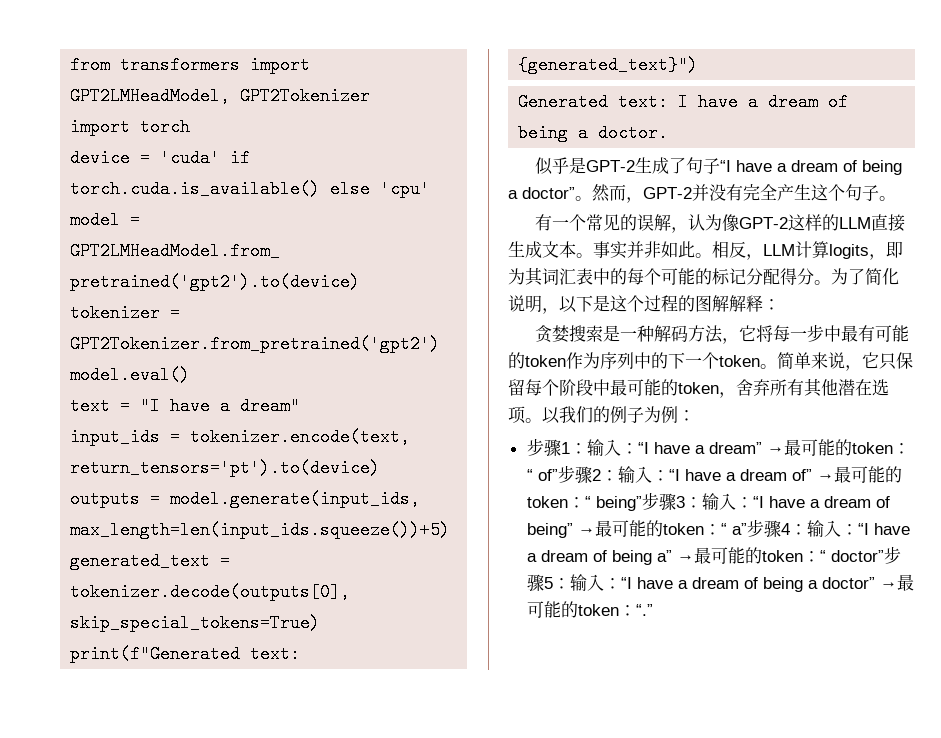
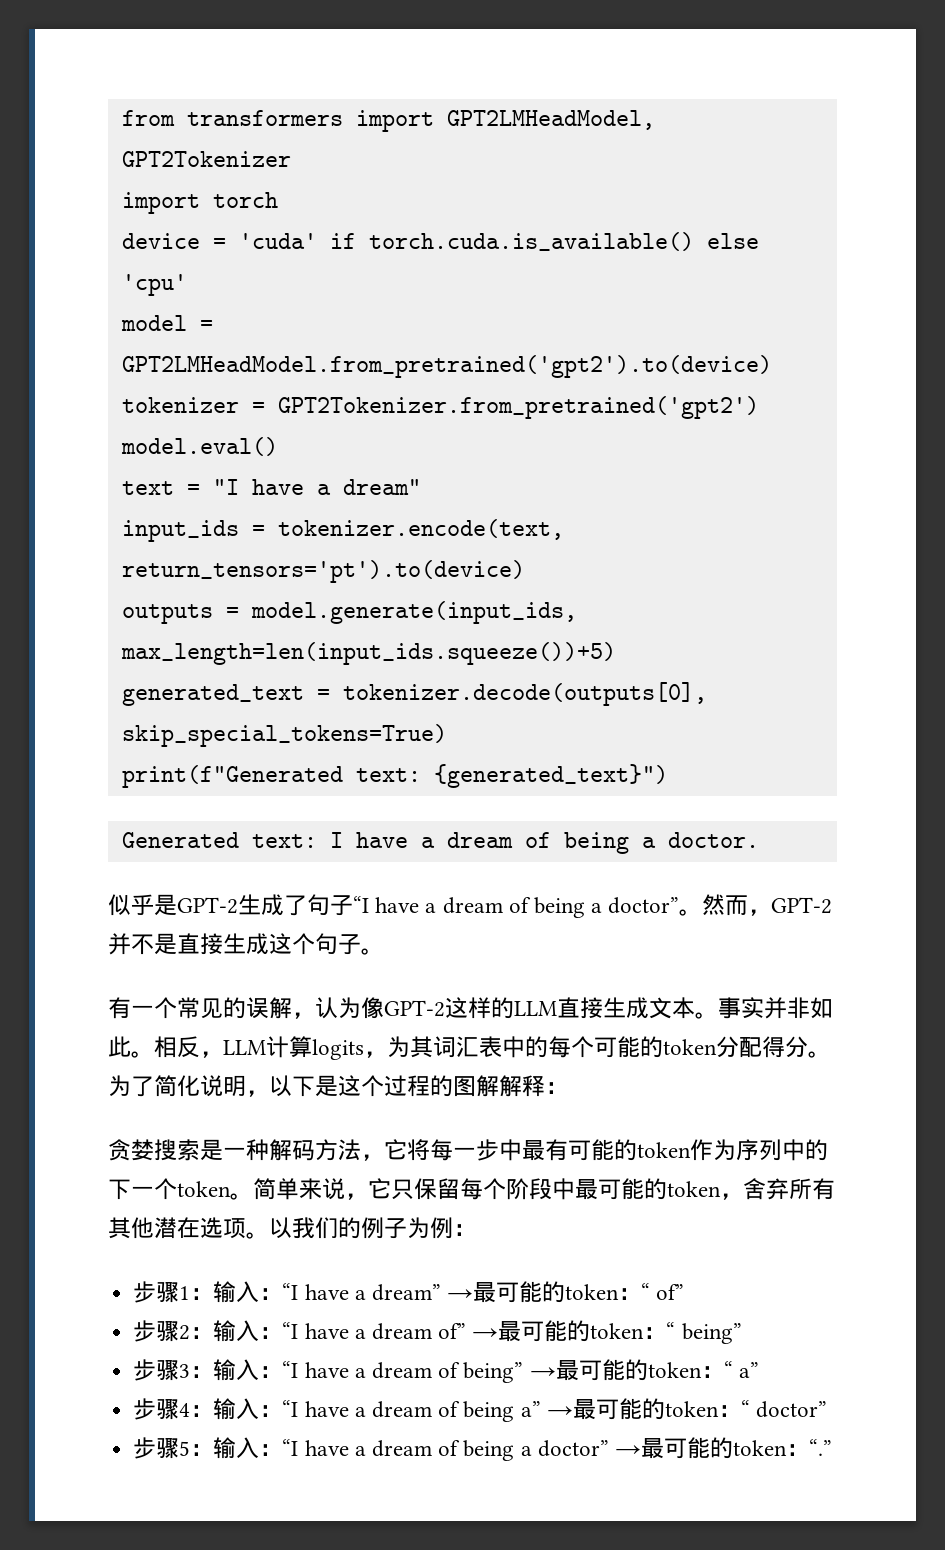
- 然而，GPT-2并没有完全产生这个句子。
+ 然而，GPT-2并不是直接生成这个句子。
- 相反，LLM计算logits，即为其词汇表中的每个可能的标记分配得分。
+ 相反，LLM计算logits，为其词汇表中的每个可能的token分配得分。
- “ of”步骤2：
+ “ of”
+ 步骤2：
- “ being”步骤3：
+ “ being”
+ 步骤3：
- “ a”步骤4：
+ “ a”
+ 步骤4：
- “ doctor”步骤5：
+ “ doctor”
+ 步骤5：

